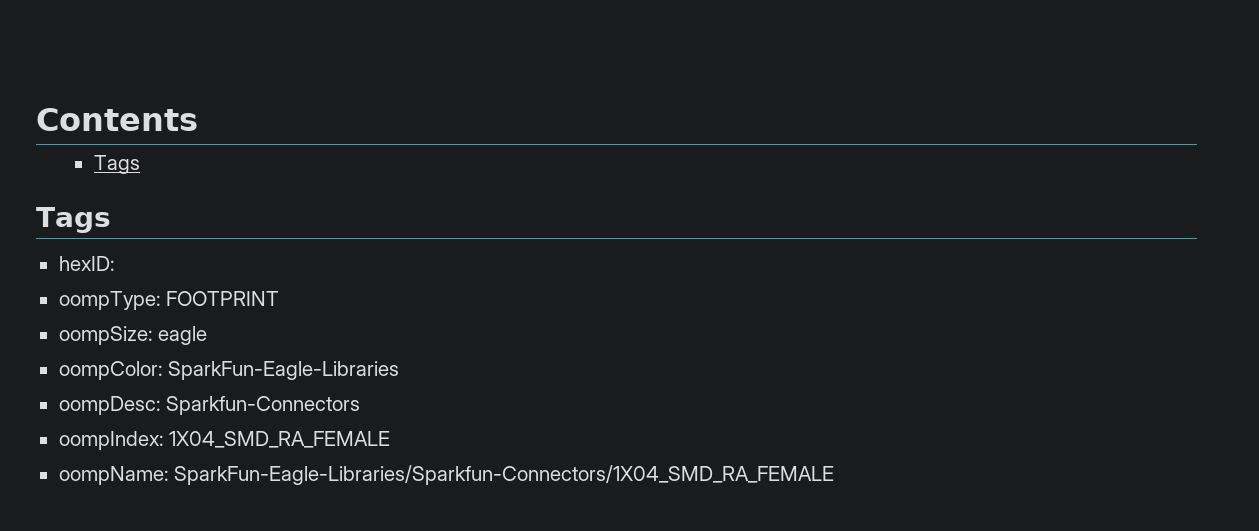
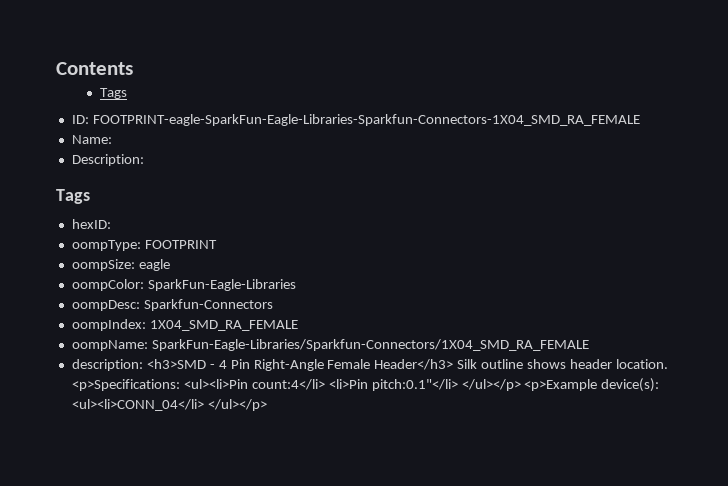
+ ID: FOOTPRINT-eagle-SparkFun-Eagle-Libraries-Sparkfun-Connectors-1X04_SMD_RA_FEMALE
+ Name:
+ Description:
+ description: <h3>SMD - 4 Pin Right-Angle Female Header</h3> Silk outline shows header location. <p>Specifications: <ul><li>Pin count:4</li> <li>Pin pitch:0.1"</li> </ul></p> <p>Example device(s): <ul><li>CONN_04</li> </ul></p>

